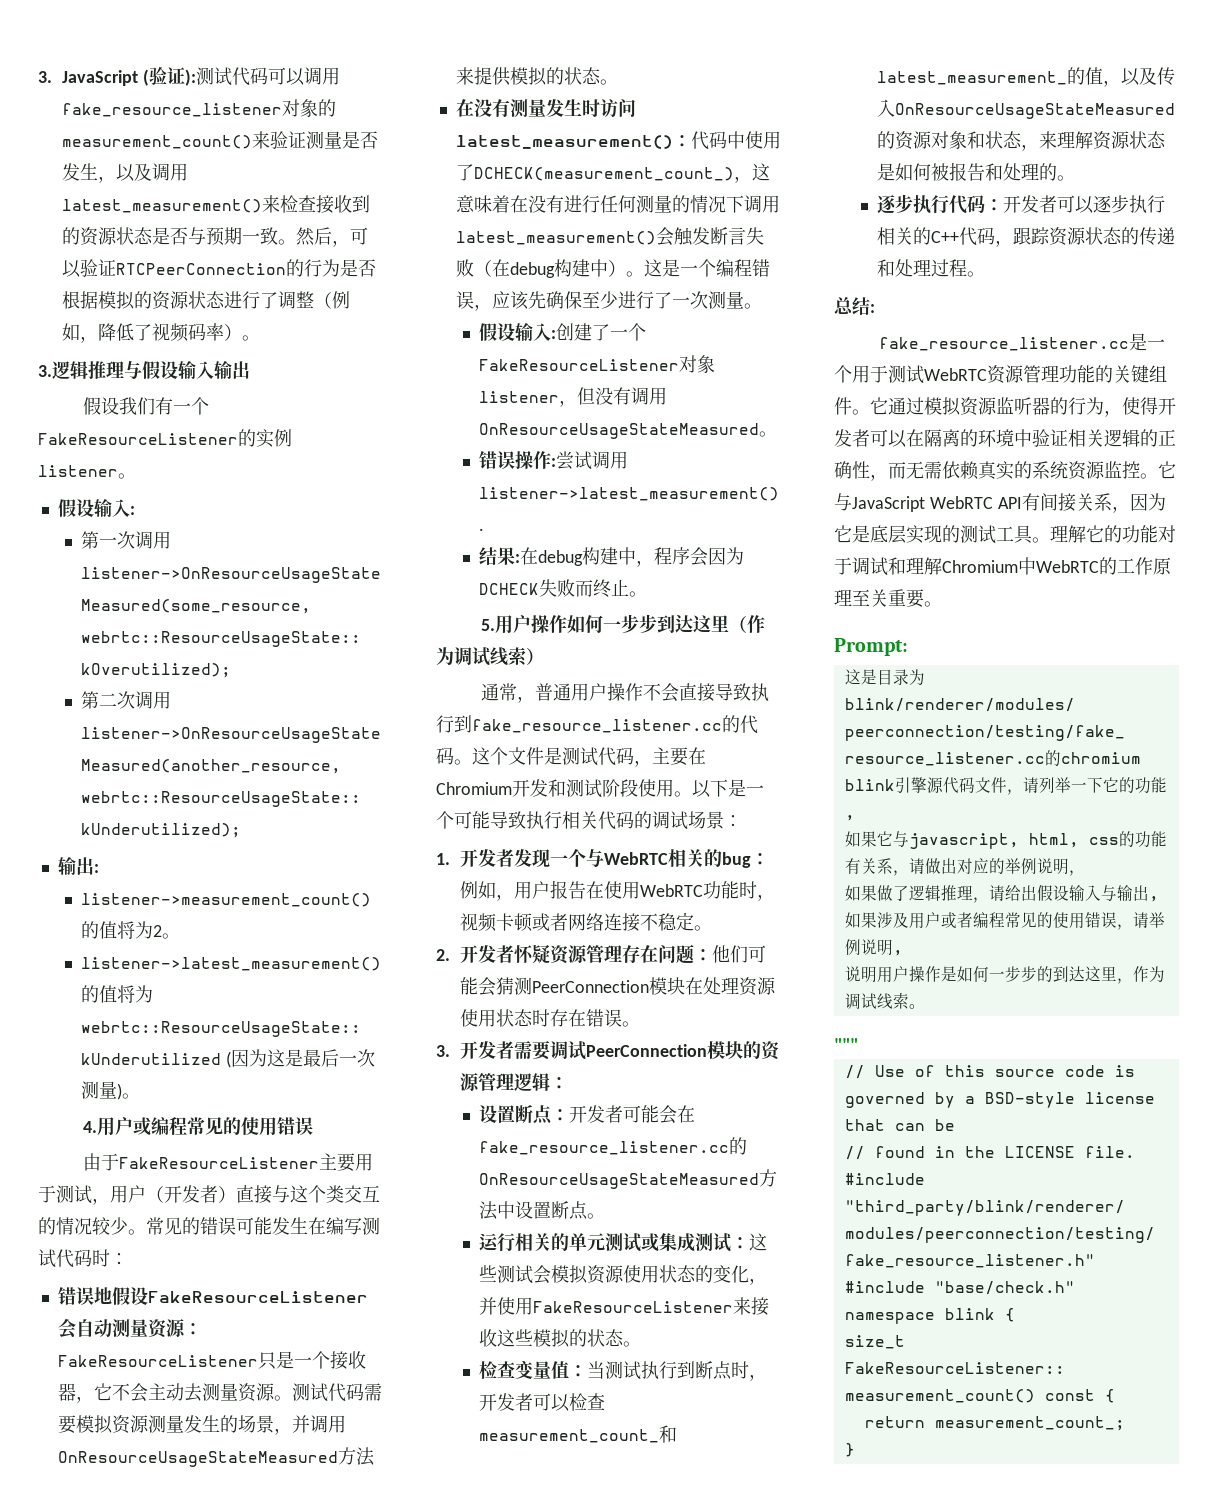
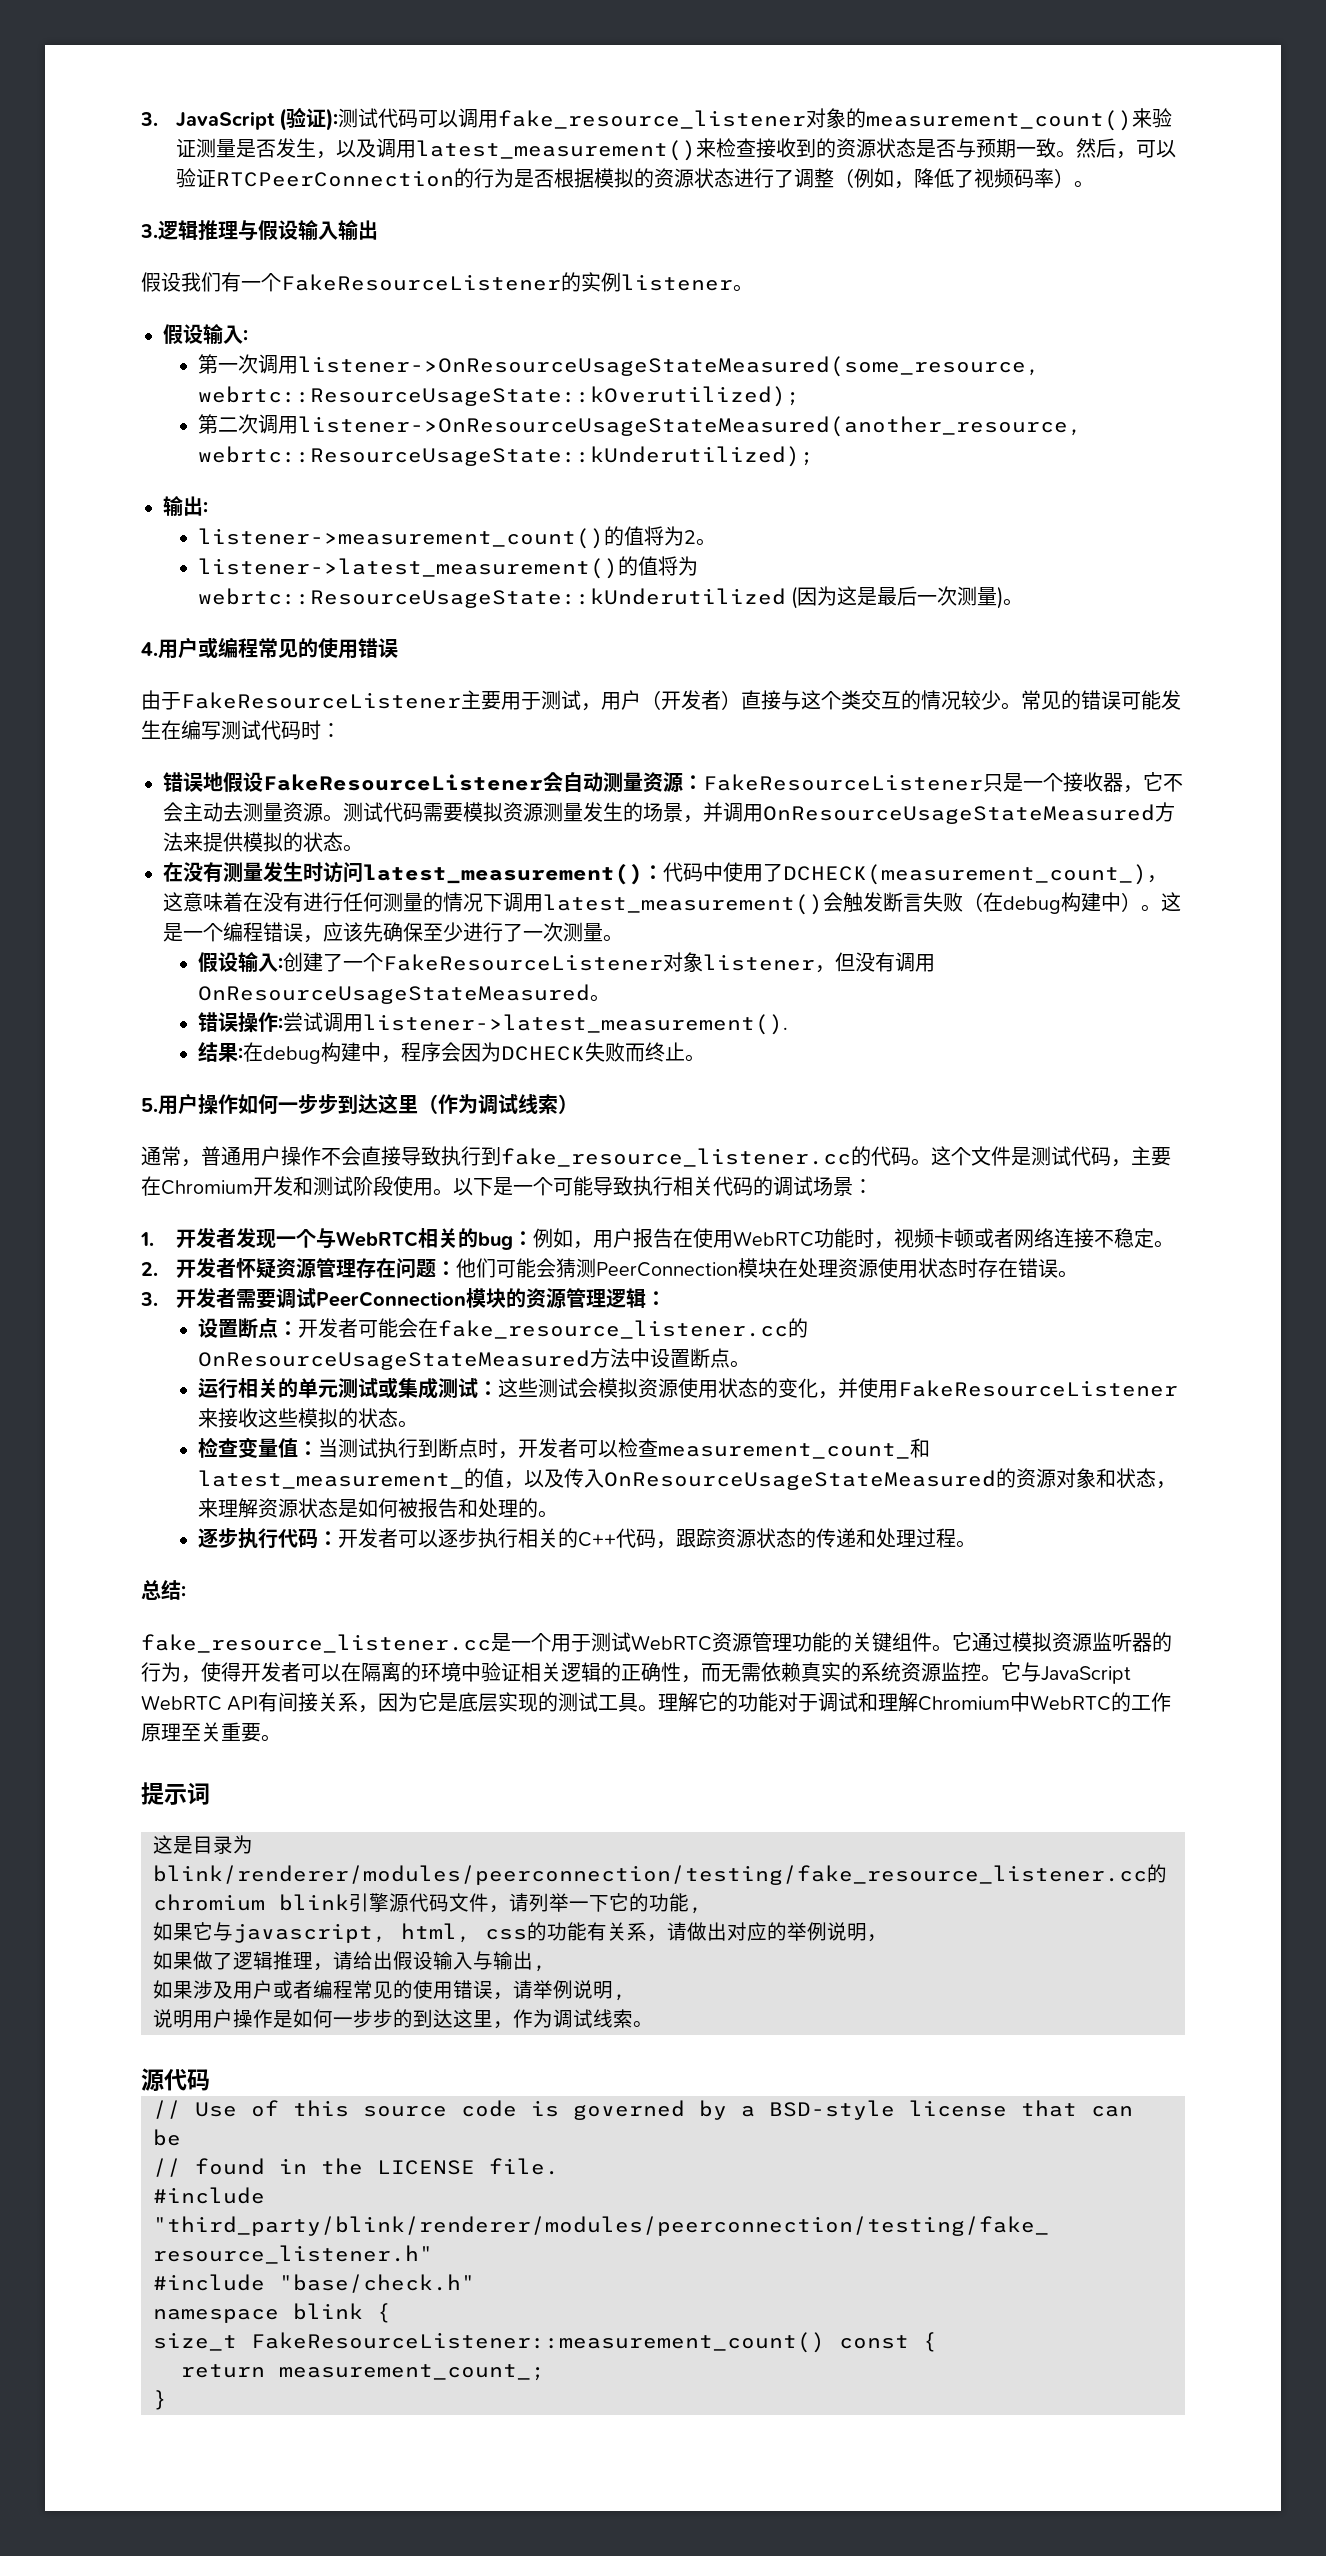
- Prompt:
+ 提示词
  说明用户操作是如何一步步的到达这里，作为调试线索。
- """
+ 源代码

